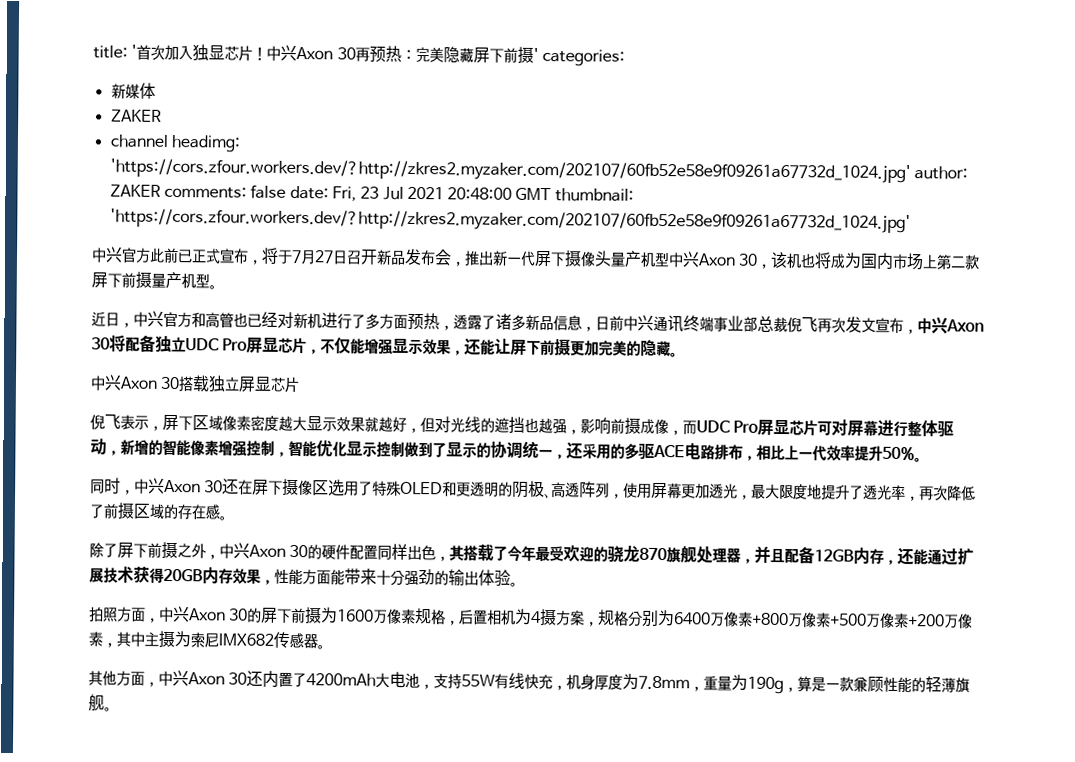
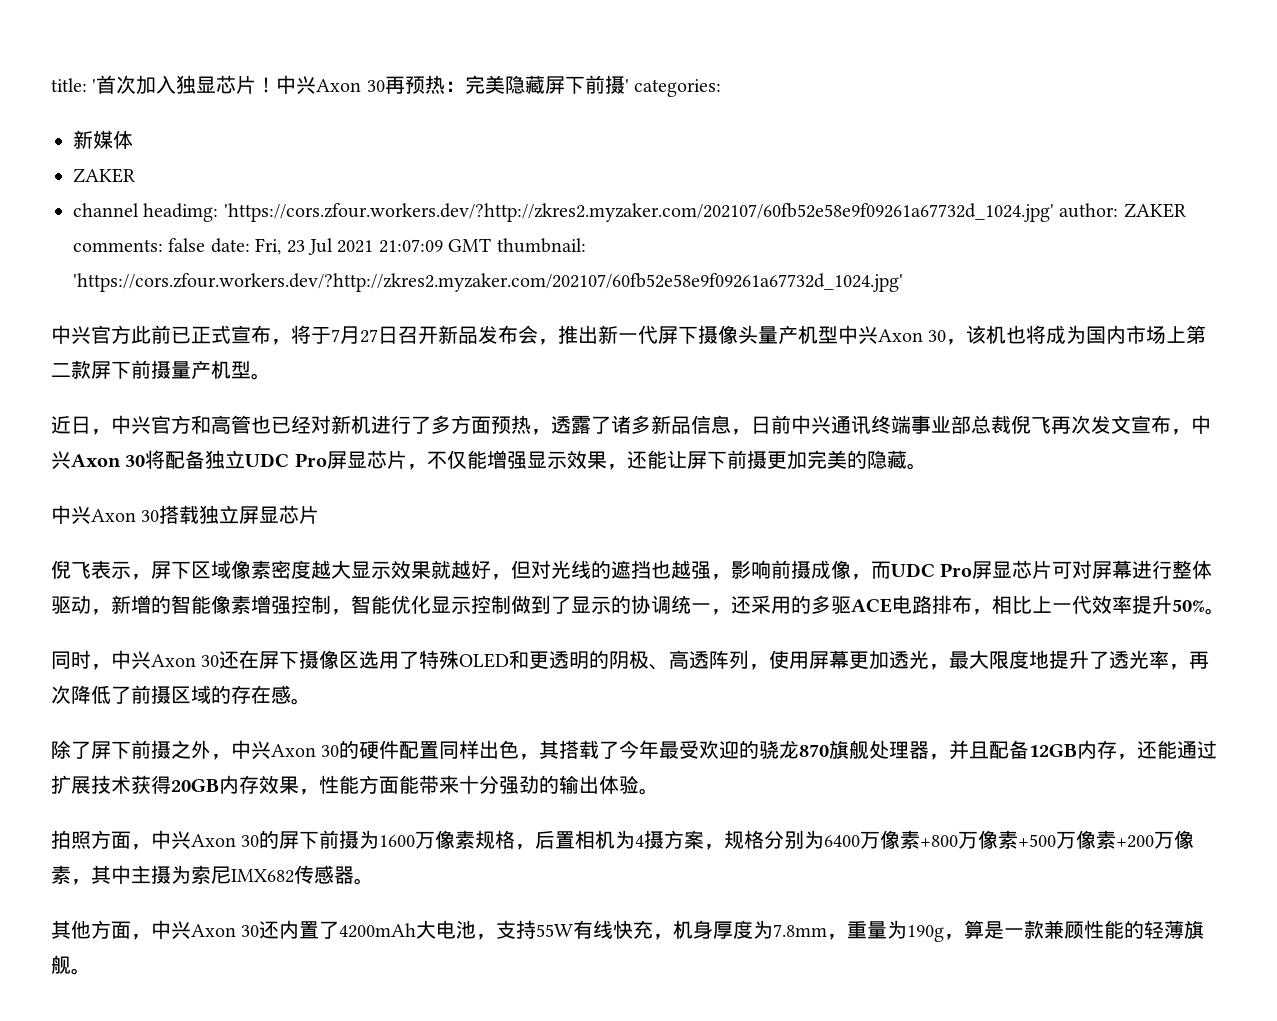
- channel headimg: 'https://cors.zfour.workers.dev/?http://zkres2.myzaker.com/202107/60fb52e58e9f09261a67732d_1024.jpg' author: ZAKER comments: false date: Fri, 23 Jul 2021 20:48:00 GMT thumbnail: 'https://cors.zfour.workers.dev/?http://zkres2.myzaker.com/202107/60fb52e58e9f09261a67732d_1024.jpg'
+ channel headimg: 'https://cors.zfour.workers.dev/?http://zkres2.myzaker.com/202107/60fb52e58e9f09261a67732d_1024.jpg' author: ZAKER comments: false date: Fri, 23 Jul 2021 21:07:09 GMT thumbnail: 'https://cors.zfour.workers.dev/?http://zkres2.myzaker.com/202107/60fb52e58e9f09261a67732d_1024.jpg'

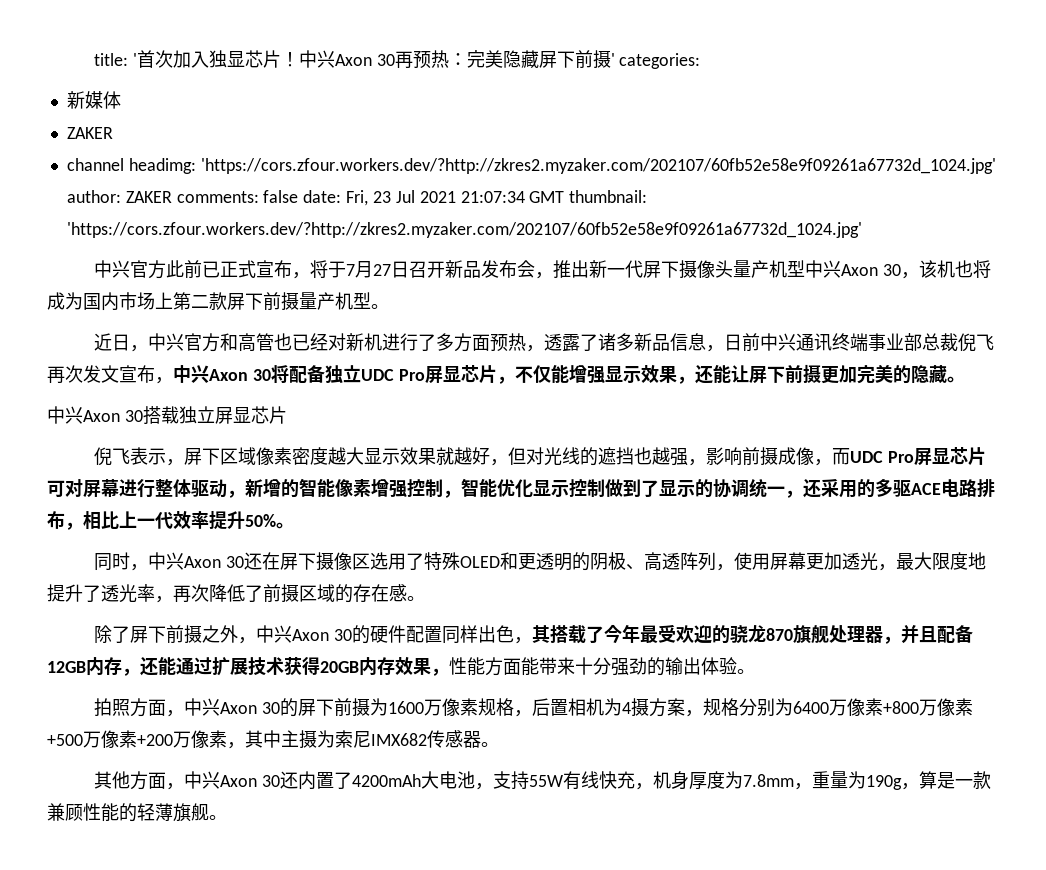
- channel headimg: 'https://cors.zfour.workers.dev/?http://zkres2.myzaker.com/202107/60fb52e58e9f09261a67732d_1024.jpg' author: ZAKER comments: false date: Fri, 23 Jul 2021 21:07:09 GMT thumbnail: 'https://cors.zfour.workers.dev/?http://zkres2.myzaker.com/202107/60fb52e58e9f09261a67732d_1024.jpg'
+ channel headimg: 'https://cors.zfour.workers.dev/?http://zkres2.myzaker.com/202107/60fb52e58e9f09261a67732d_1024.jpg' author: ZAKER comments: false date: Fri, 23 Jul 2021 21:07:34 GMT thumbnail: 'https://cors.zfour.workers.dev/?http://zkres2.myzaker.com/202107/60fb52e58e9f09261a67732d_1024.jpg'

